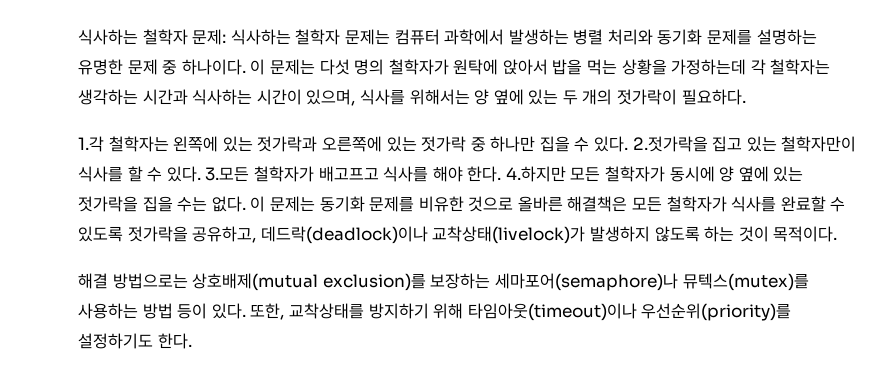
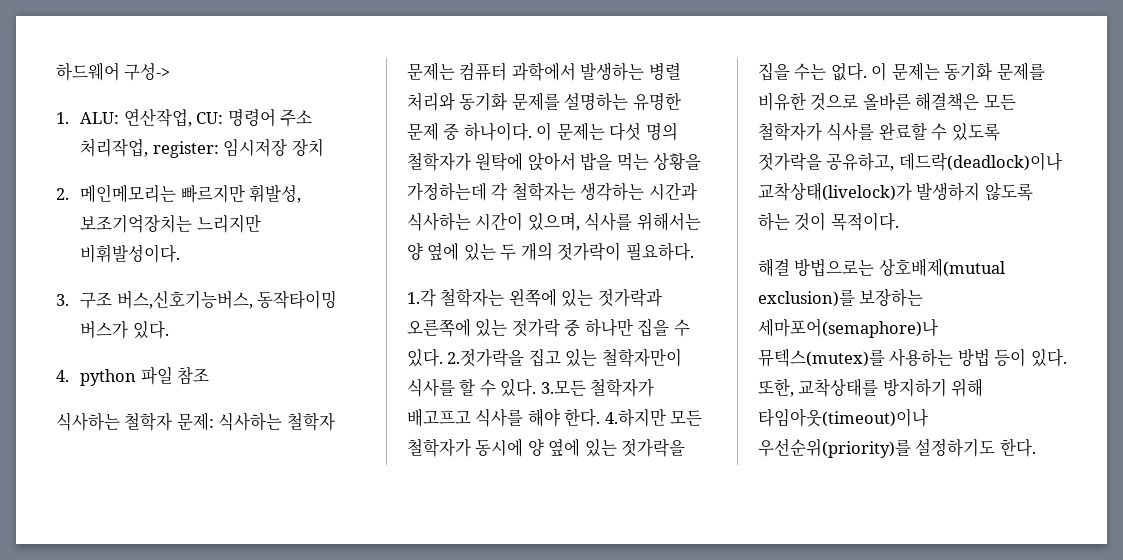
+ 하드웨어 구성->
+ 1. ALU: 연산작업, CU: 명령어 주소 처리작업, register: 임시저장 장치
+ 2. 메인메모리는 빠르지만 휘발성, 보조기억장치는 느리지만 비휘발성이다.
+ 3. 구조 버스,신호기능버스, 동작타이밍 버스가 있다.
+ 4. python 파일 참조

